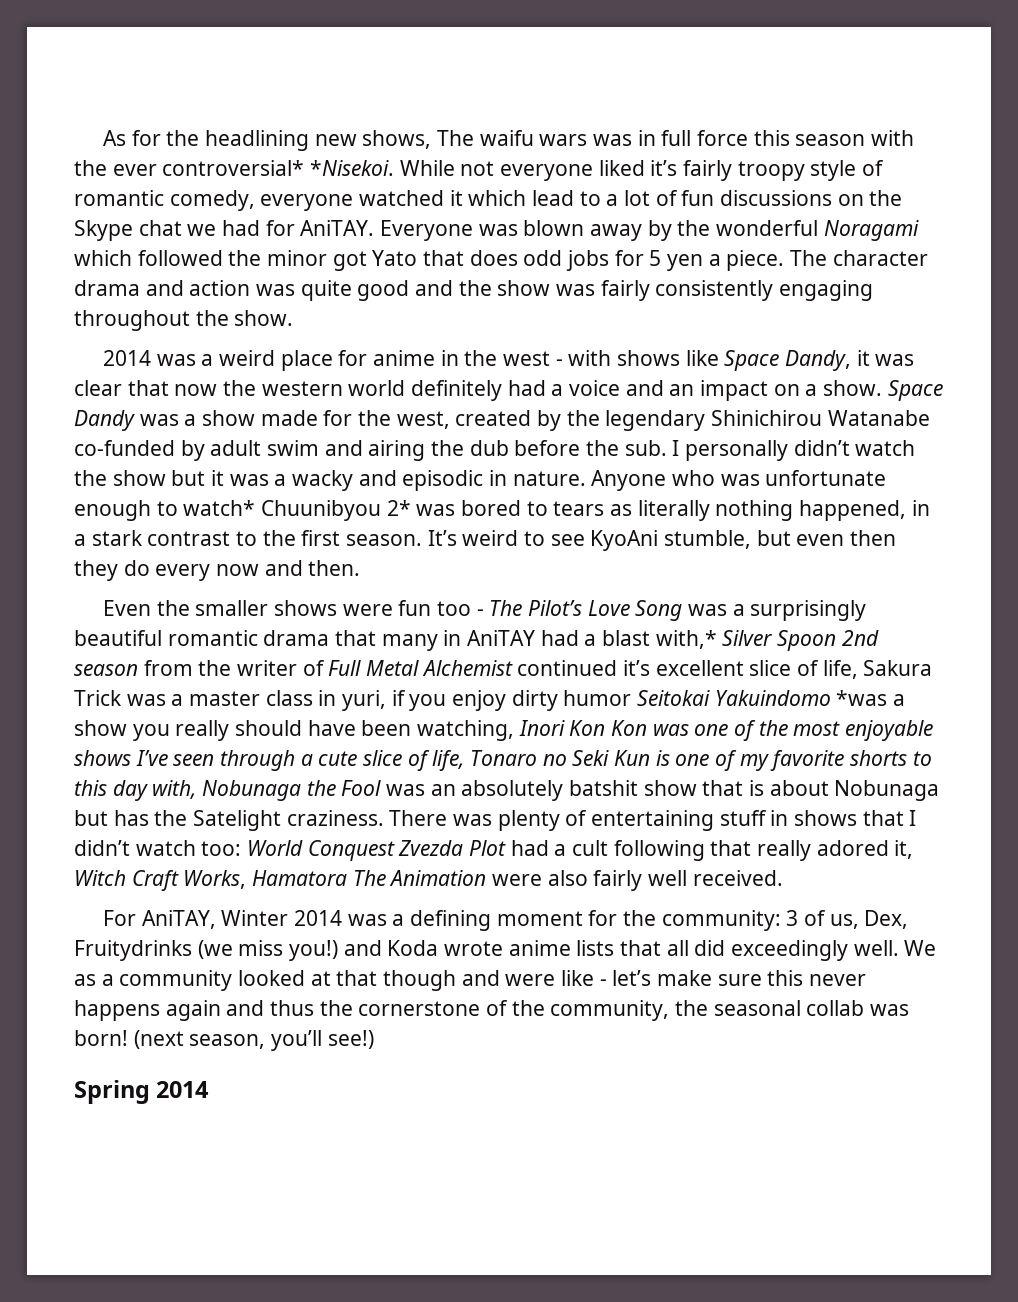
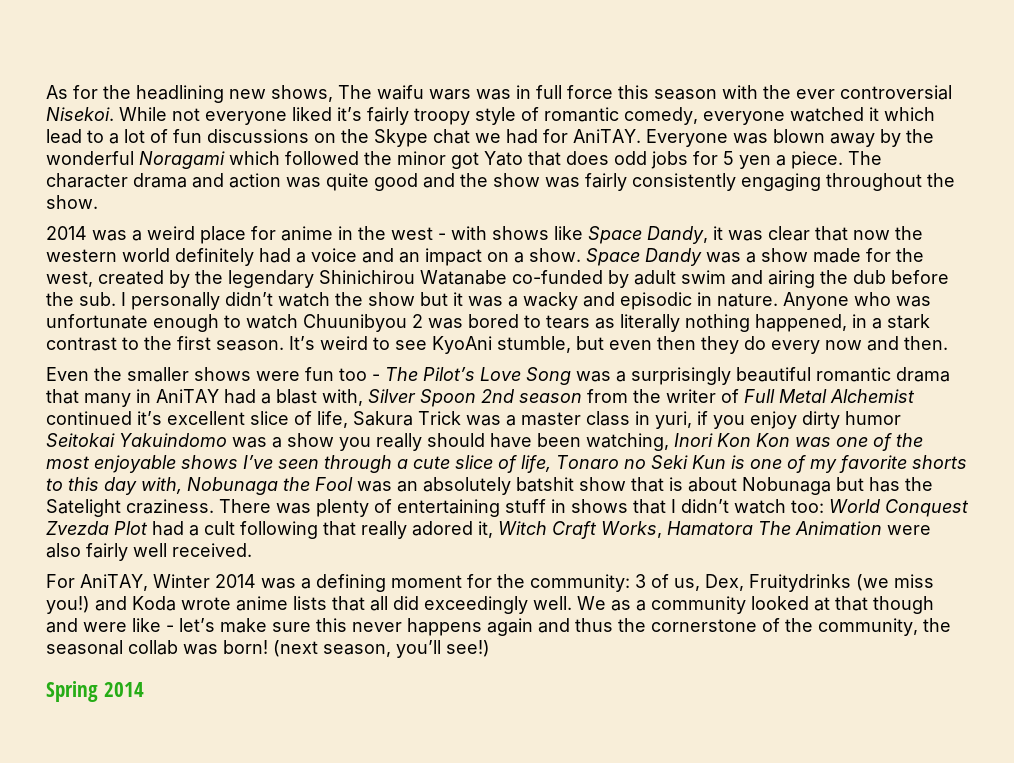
- As for the headlining new shows, The waifu wars was in full force this season with the ever controversial* *Nisekoi.
+ As for the headlining new shows, The waifu wars was in full force this season with the ever controversial Nisekoi.
- Anyone who was unfortunate enough to watch* Chuunibyou 2* was bored to tears as literally nothing happened, in a stark contrast to the first season.
+ Anyone who was unfortunate enough to watch Chuunibyou 2 was bored to tears as literally nothing happened, in a stark contrast to the first season.
- Even the smaller shows were fun too - The Pilot’s Love Song was a surprisingly beautiful romantic drama that many in AniTAY had a blast with,* Silver Spoon 2nd season from the writer of Full Metal Alchemist continued it’s excellent slice of life, Sakura Trick was a master class in yuri, if you enjoy dirty humor Seitokai Yakuindomo *was a show you really should have been watching, Inori Kon Kon was one of the most enjoyable shows I’ve seen through a cute slice of life, Tonaro no Seki Kun is one of my favorite shorts to this day with, Nobunaga the Fool was an absolutely batshit show that is about Nobunaga but has the Satelight craziness.
+ Even the smaller shows were fun too - The Pilot’s Love Song was a surprisingly beautiful romantic drama that many in AniTAY had a blast with, Silver Spoon 2nd season from the writer of Full Metal Alchemist continued it’s excellent slice of life, Sakura Trick was a master class in yuri, if you enjoy dirty humor Seitokai Yakuindomo was a show you really should have been watching, Inori Kon Kon was one of the most enjoyable shows I’ve seen through a cute slice of life, Tonaro no Seki Kun is one of my favorite shorts to this day with, Nobunaga the Fool was an absolutely batshit show that is about Nobunaga but has the Satelight craziness.

